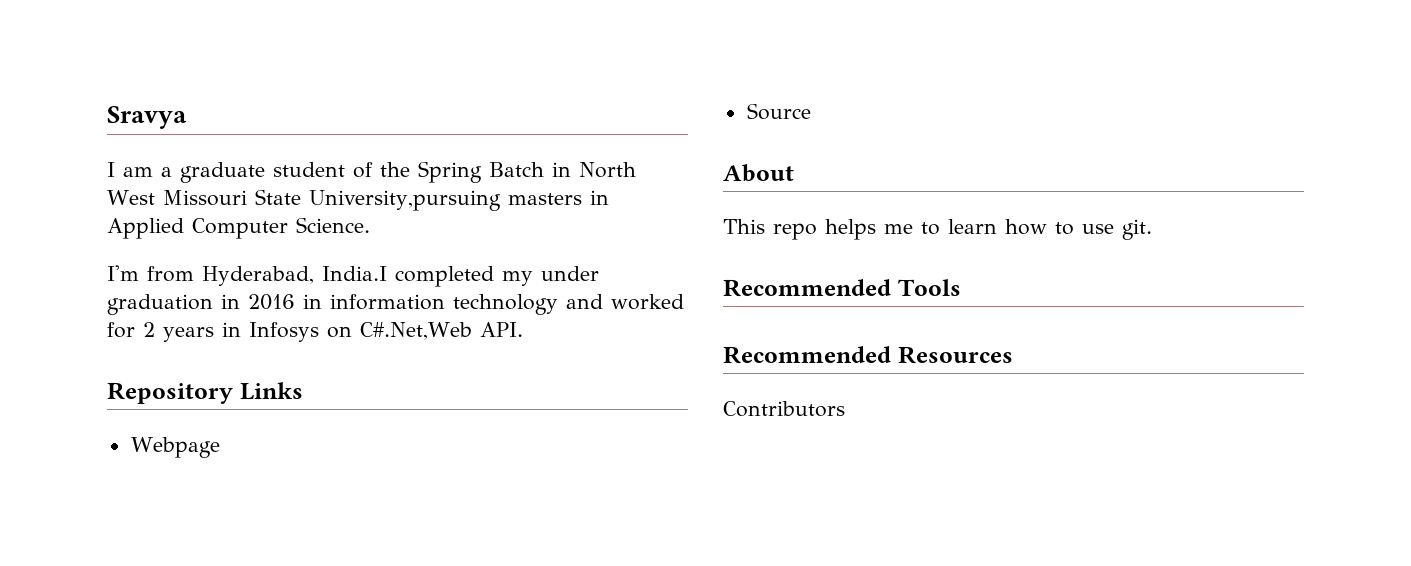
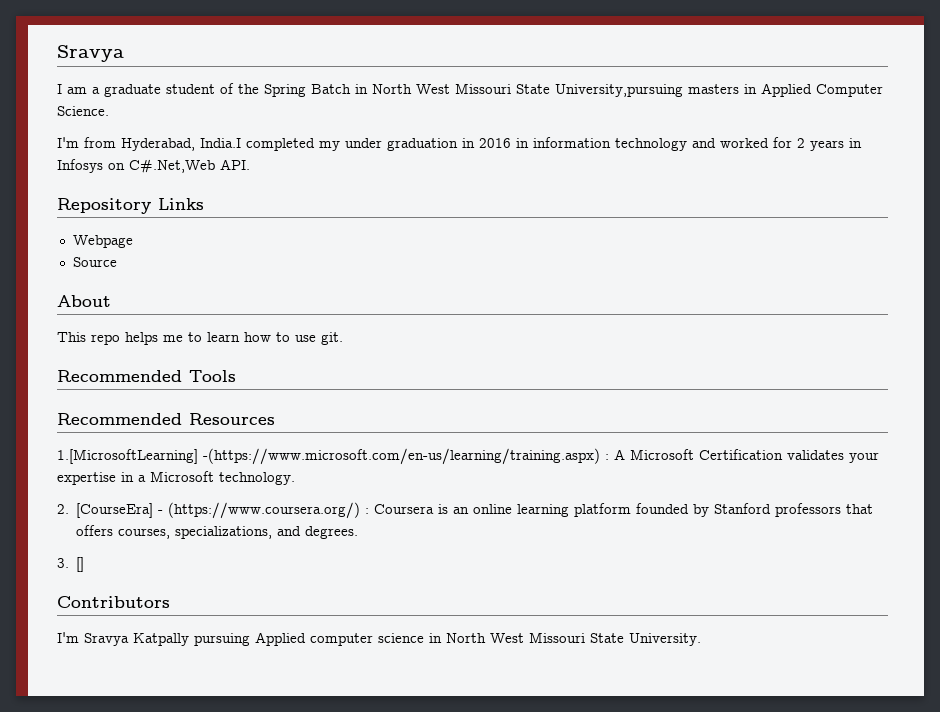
+ 1.[MicrosoftLearning] -(https://www.microsoft.com/en-us/learning/training.aspx) : A Microsoft Certification validates your expertise in a Microsoft technology.
+ 2. [CourseEra] - (https://www.coursera.org/) : Coursera is an online learning platform founded by Stanford professors that offers courses, specializations, and degrees.
+ 3. []
  Contributors
+ I'm Sravya Katpally pursuing Applied computer science in North West Missouri State University.

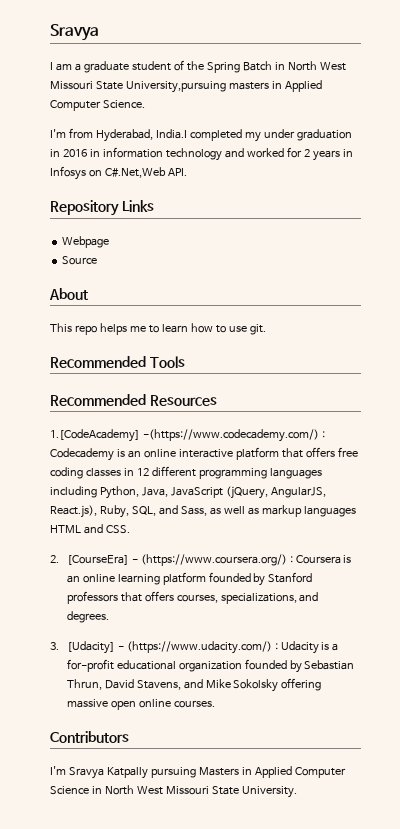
- 1.[MicrosoftLearning] -(https://www.microsoft.com/en-us/learning/training.aspx) : A Microsoft Certification validates your expertise in a Microsoft technology.
+ 1.[CodeAcademy] -(https://www.codecademy.com/) : Codecademy is an online interactive platform that offers free coding classes in 12 different programming languages including Python, Java, JavaScript (jQuery, AngularJS, React.js), Ruby, SQL, and Sass, as well as markup languages HTML and CSS.
- 3. []
+ 3. [Udacity] - (https://www.udacity.com/) : Udacity is a for-profit educational organization founded by Sebastian Thrun, David Stavens, and Mike Sokolsky offering massive open online courses.
- I'm Sravya Katpally pursuing Applied computer science in North West Missouri State University.
+ I'm Sravya Katpally pursuing Masters in Applied Computer Science in North West Missouri State University.

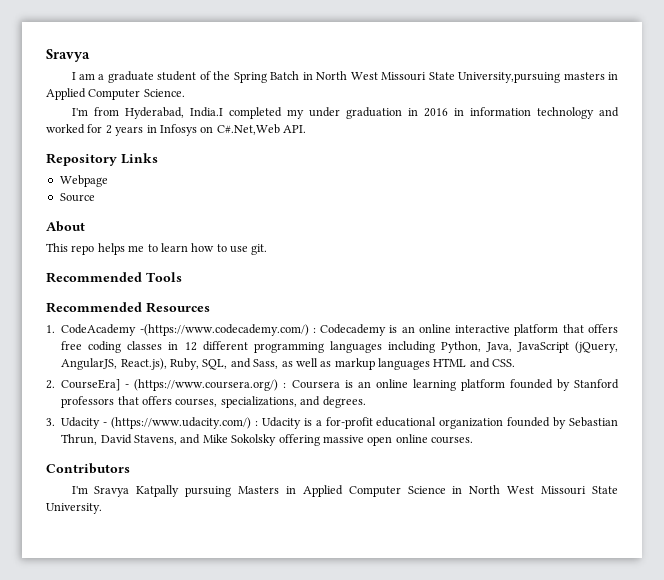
- 1.[CodeAcademy] -(https://www.codecademy.com/) : Codecademy is an online interactive platform that offers free coding classes in 12 different programming languages including Python, Java, JavaScript (jQuery, AngularJS, React.js), Ruby, SQL, and Sass, as well as markup languages HTML and CSS.
+ 1. CodeAcademy -(https://www.codecademy.com/) : Codecademy is an online interactive platform that offers free coding classes in 12 different programming languages including Python, Java, JavaScript (jQuery, AngularJS, React.js), Ruby, SQL, and Sass, as well as markup languages HTML and CSS.
- 2. [CourseEra] - (https://www.coursera.org/) : Coursera is an online learning platform founded by Stanford professors that offers courses, specializations, and degrees.
+ 2. CourseEra] - (https://www.coursera.org/) : Coursera is an online learning platform founded by Stanford professors that offers courses, specializations, and degrees.
- 3. [Udacity] - (https://www.udacity.com/) : Udacity is a for-profit educational organization founded by Sebastian Thrun, David Stavens, and Mike Sokolsky offering massive open online courses.
+ 3. Udacity - (https://www.udacity.com/) : Udacity is a for-profit educational organization founded by Sebastian Thrun, David Stavens, and Mike Sokolsky offering massive open online courses.

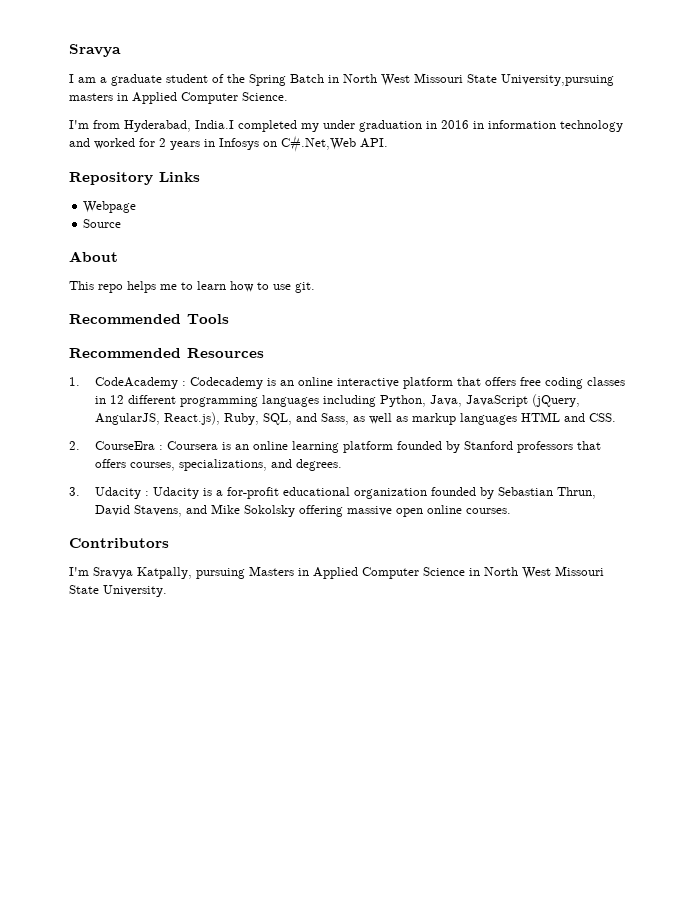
- 1. CodeAcademy -(https://www.codecademy.com/) : Codecademy is an online interactive platform that offers free coding classes in 12 different programming languages including Python, Java, JavaScript (jQuery, AngularJS, React.js), Ruby, SQL, and Sass, as well as markup languages HTML and CSS.
+ 1. CodeAcademy : Codecademy is an online interactive platform that offers free coding classes in 12 different programming languages including Python, Java, JavaScript (jQuery, AngularJS, React.js), Ruby, SQL, and Sass, as well as markup languages HTML and CSS.
- 2. CourseEra] - (https://www.coursera.org/) : Coursera is an online learning platform founded by Stanford professors that offers courses, specializations, and degrees.
+ 2. CourseEra : Coursera is an online learning platform founded by Stanford professors that offers courses, specializations, and degrees.
- 3. Udacity - (https://www.udacity.com/) : Udacity is a for-profit educational organization founded by Sebastian Thrun, David Stavens, and Mike Sokolsky offering massive open online courses.
+ 3. Udacity : Udacity is a for-profit educational organization founded by Sebastian Thrun, David Stavens, and Mike Sokolsky offering massive open online courses.
- I'm Sravya Katpally pursuing Masters in Applied Computer Science in North West Missouri State University.
+ I'm Sravya Katpally, pursuing Masters in Applied Computer Science in North West Missouri State University.

